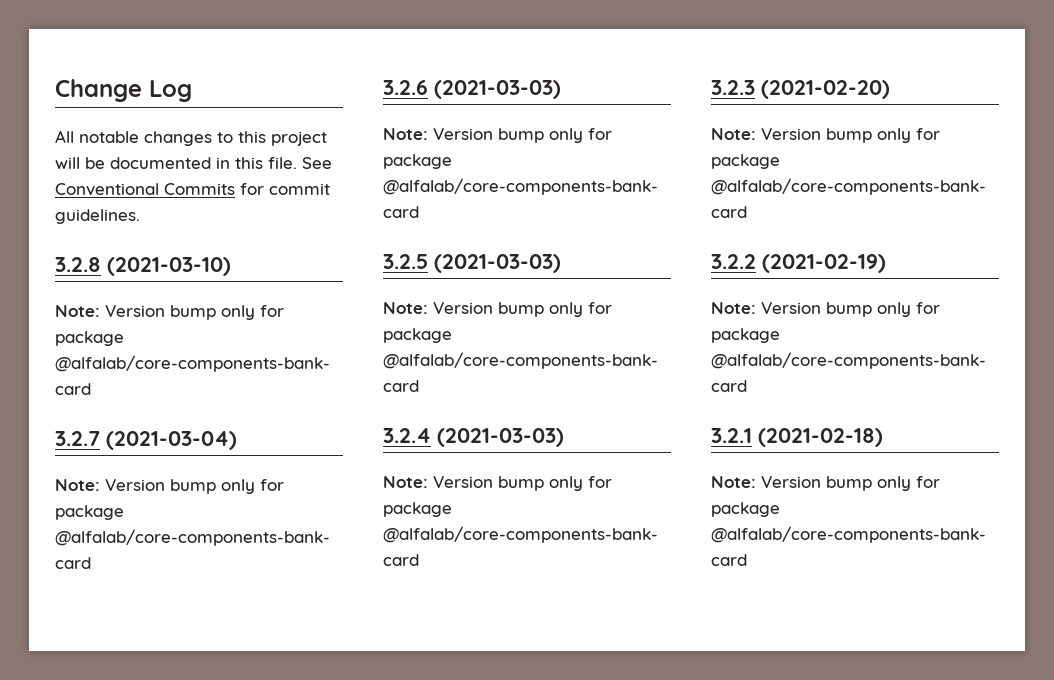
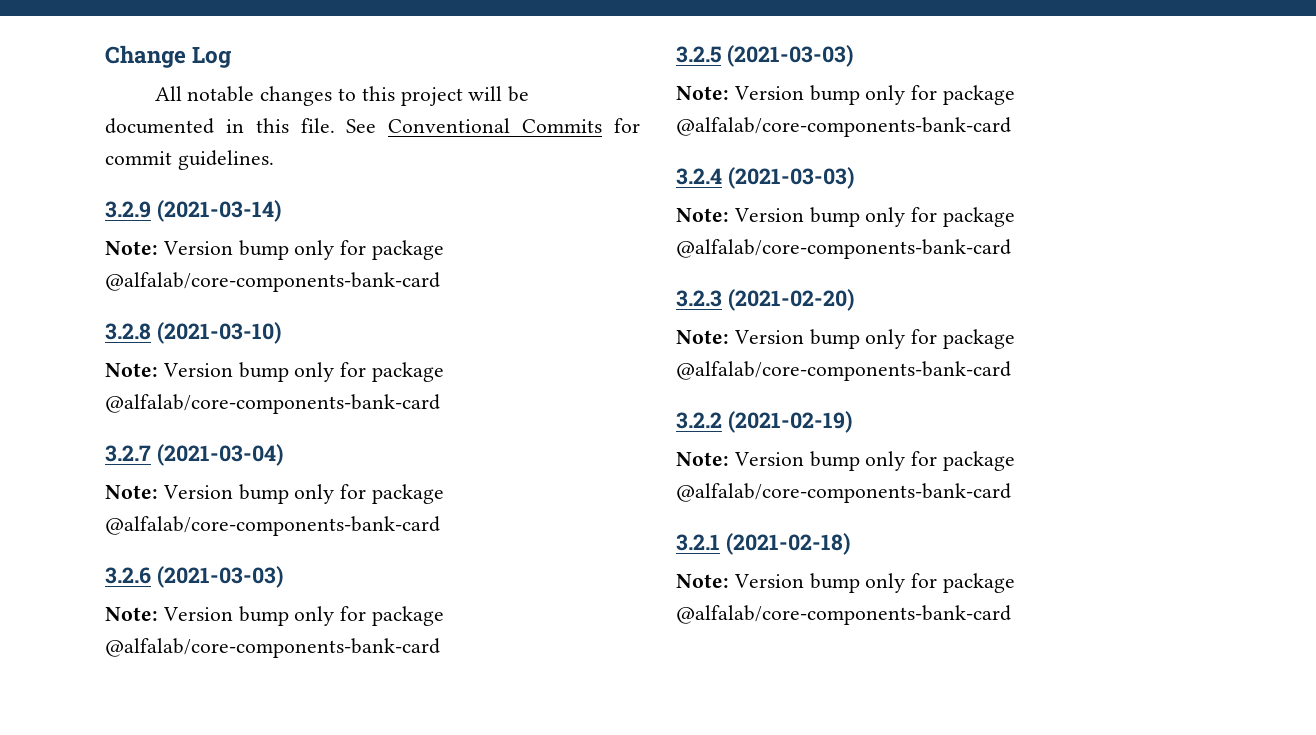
+ 3.2.9 (2021-03-14)
+ Note: Version bump only for package @alfalab/core-components-bank-card

